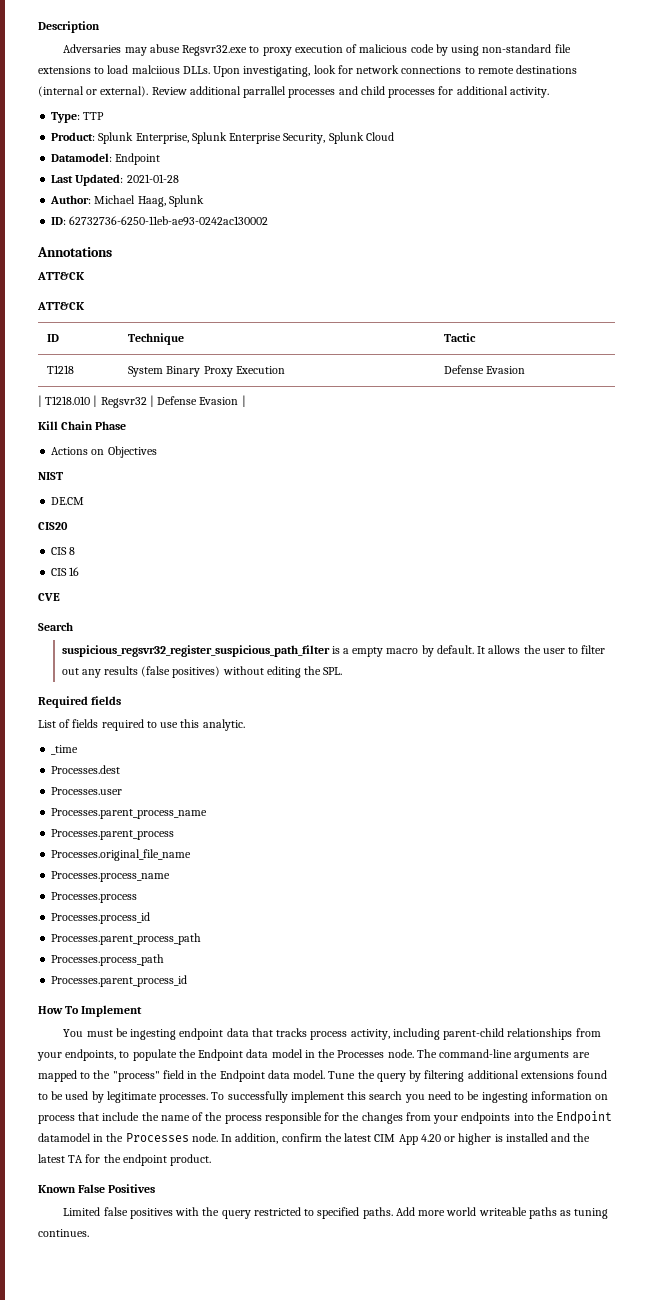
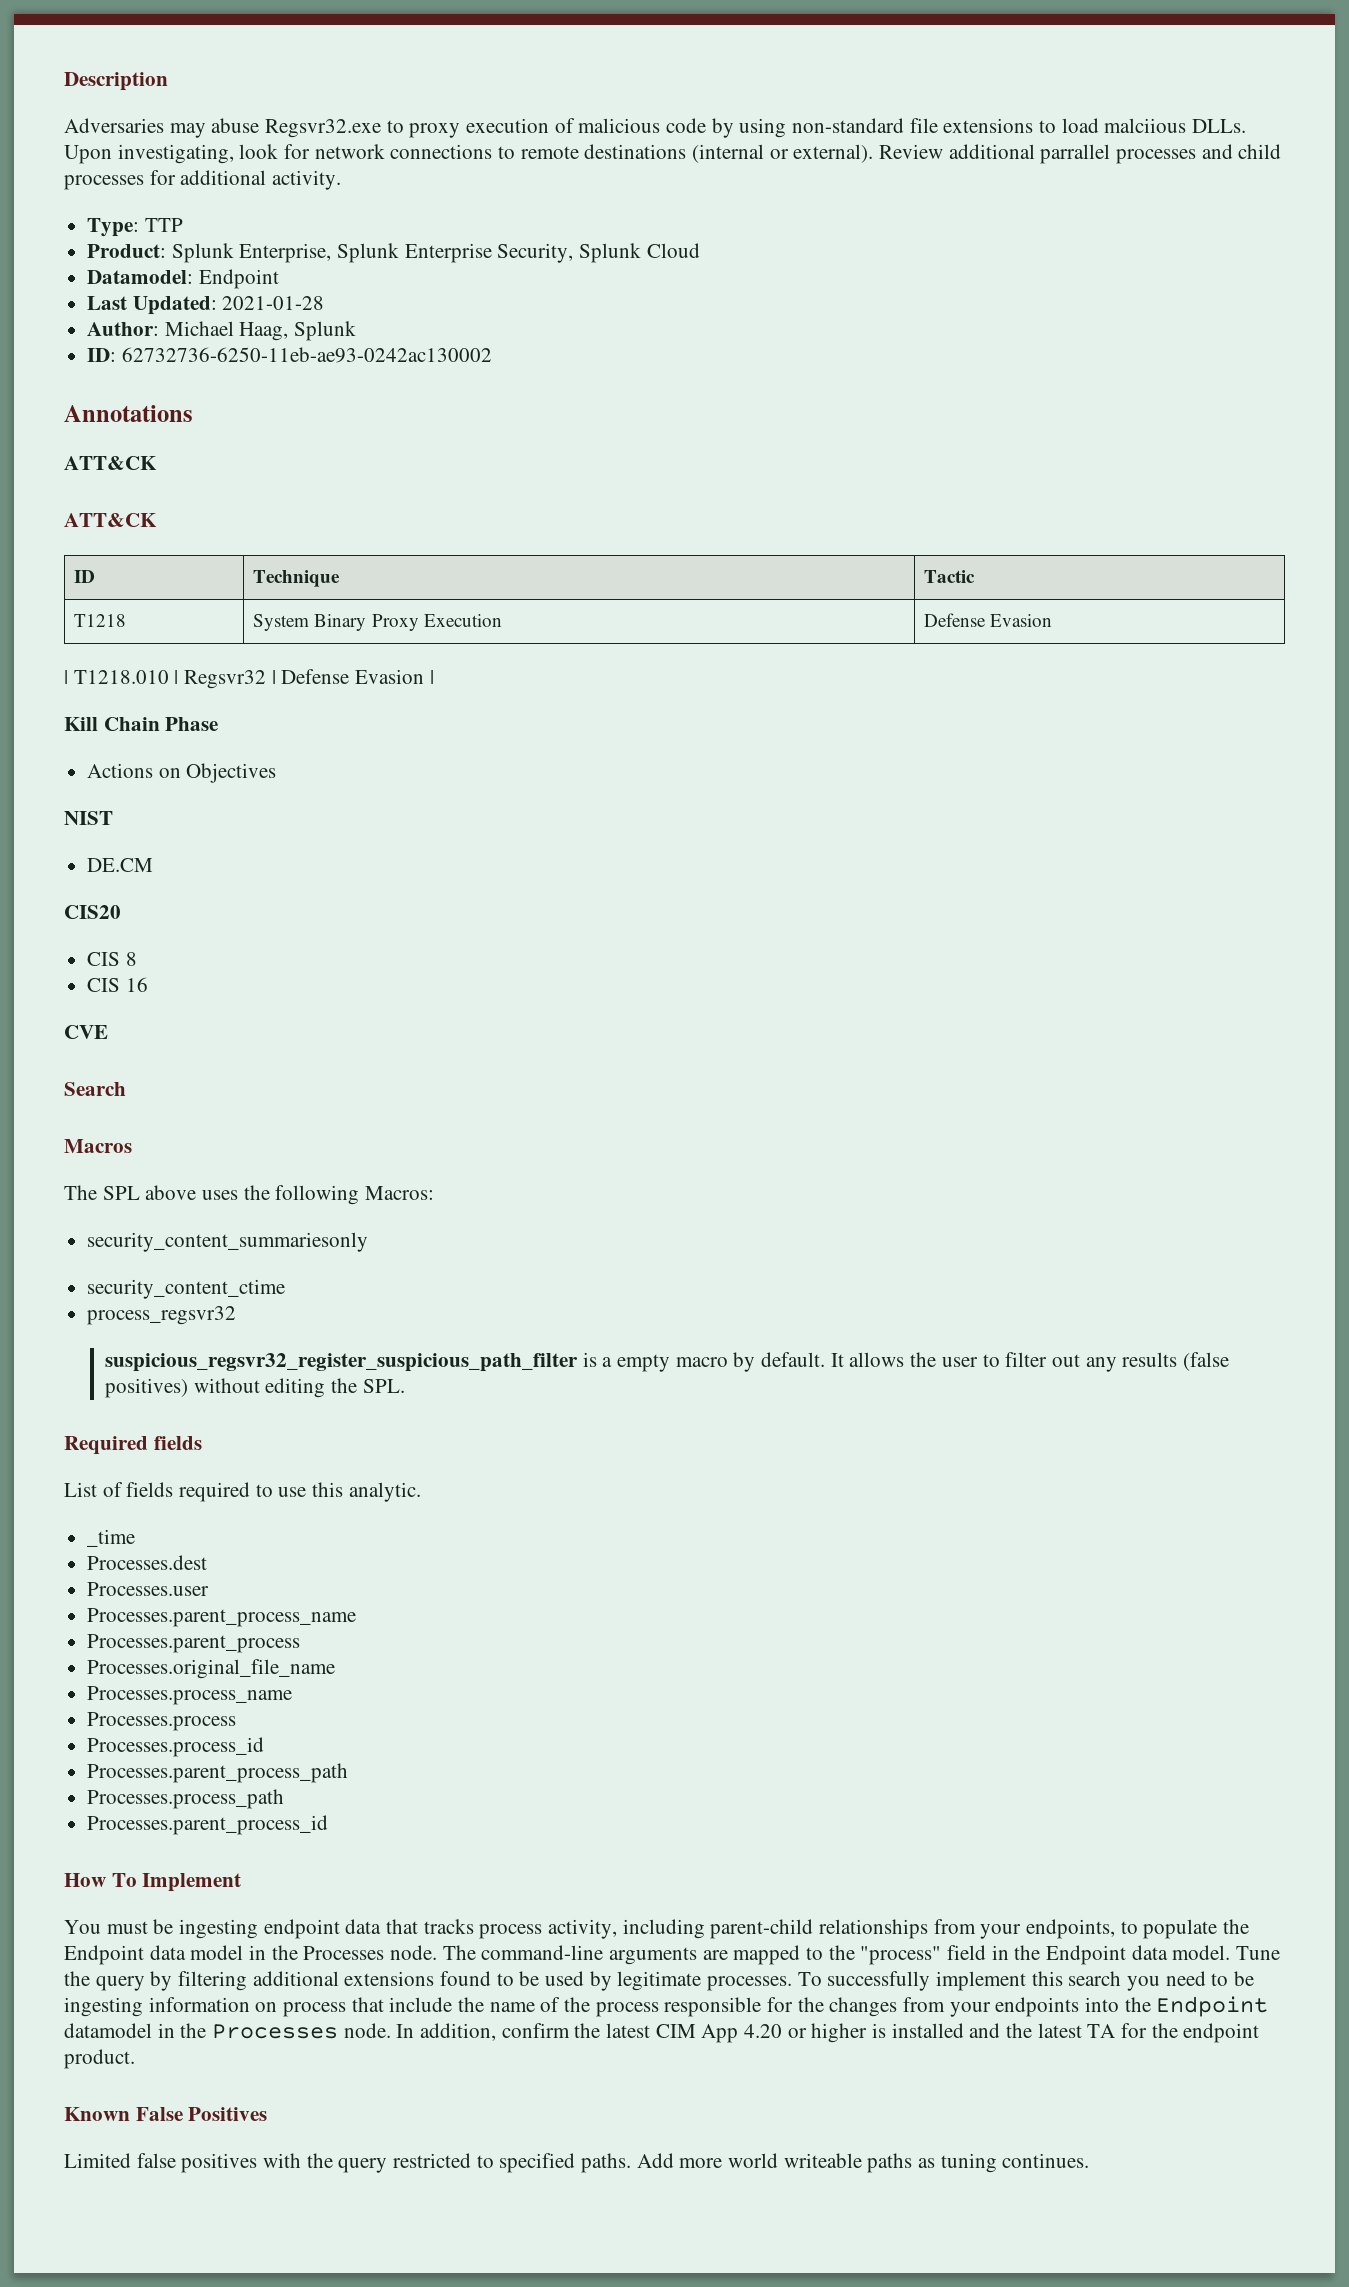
+ Macros
+ The SPL above uses the following Macros:
+ security_content_summariesonly
+ security_content_ctime
+ process_regsvr32

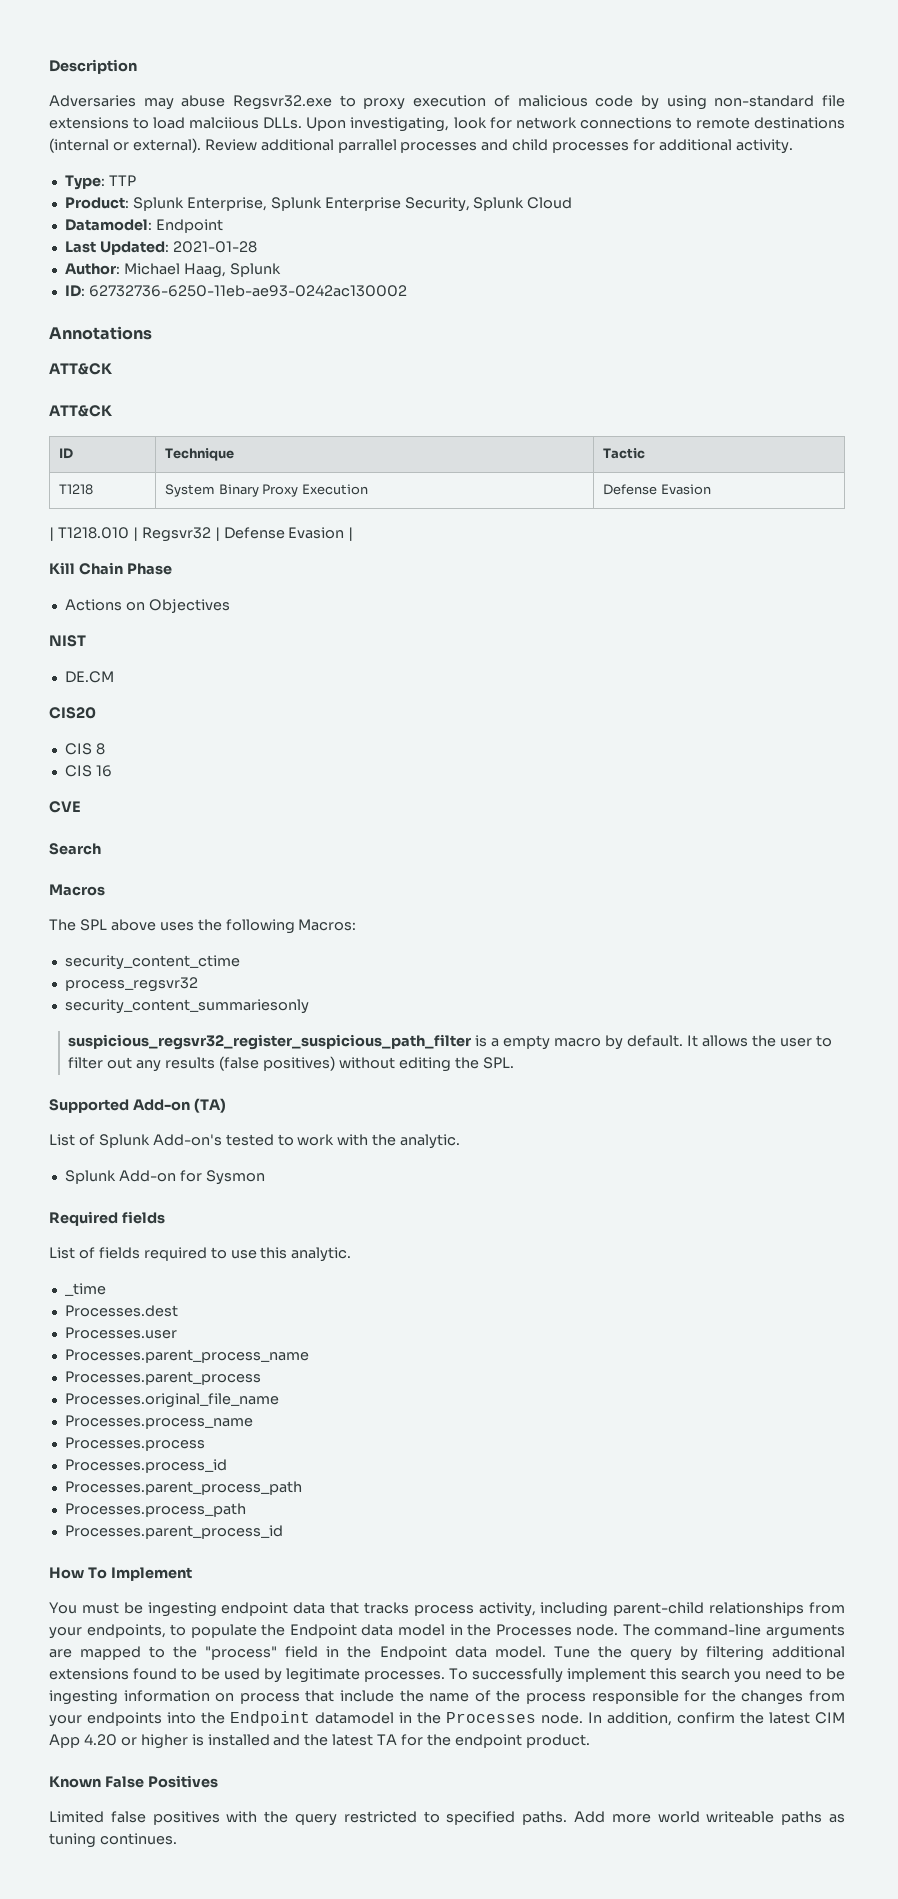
- security_content_summariesonly
+ security_content_summariesonly
+ Supported Add-on (TA)
+ List of Splunk Add-on's tested to work with the analytic.
+ Splunk Add-on for Sysmon

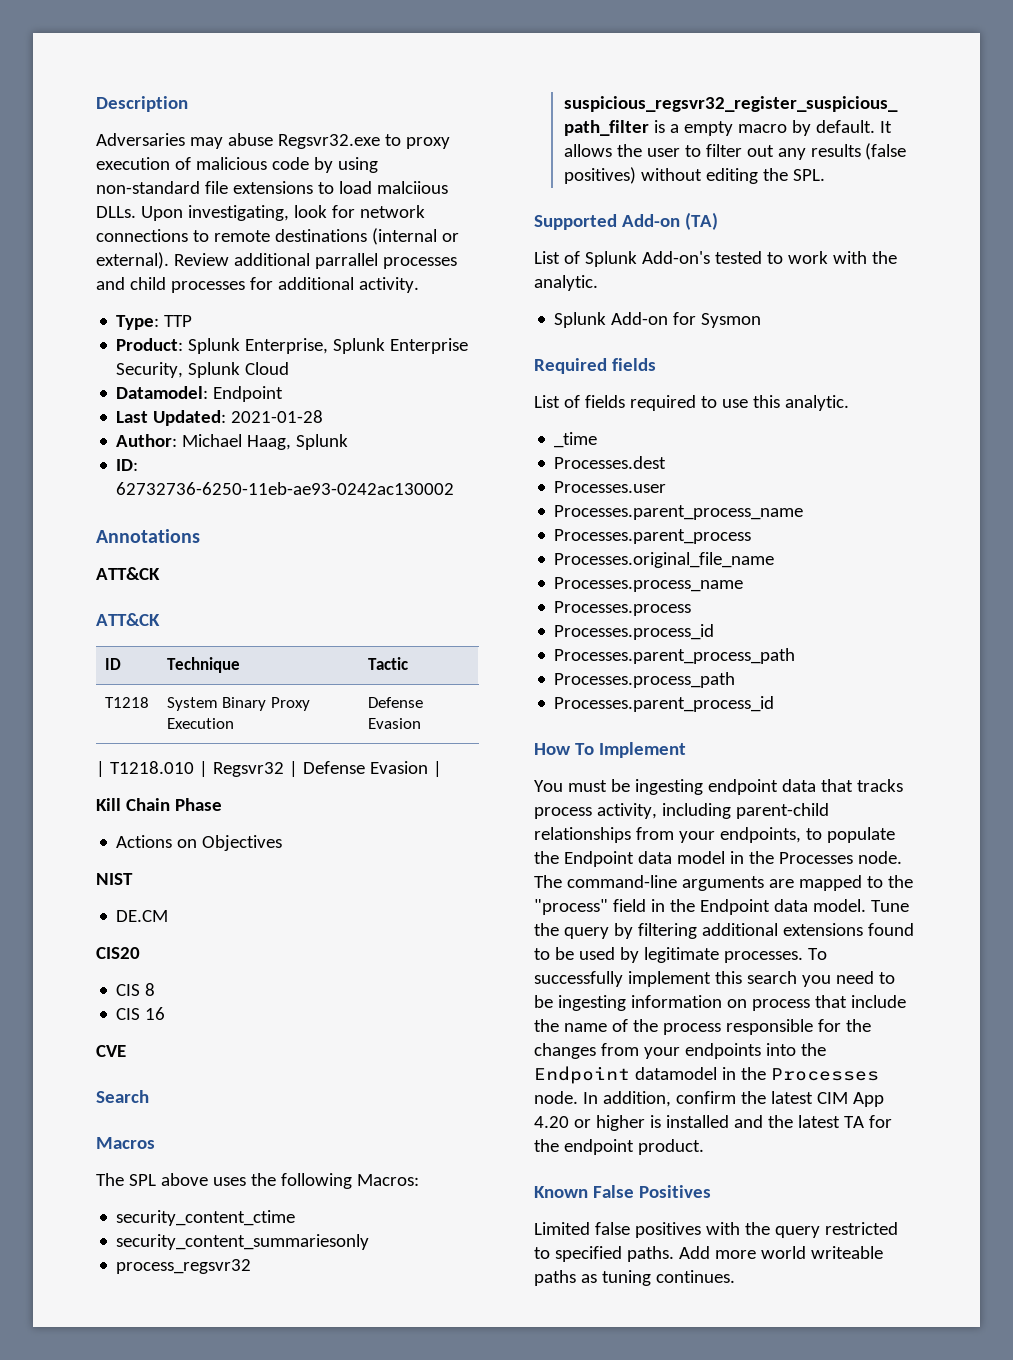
+ security_content_summariesonly
- security_content_summariesonly

